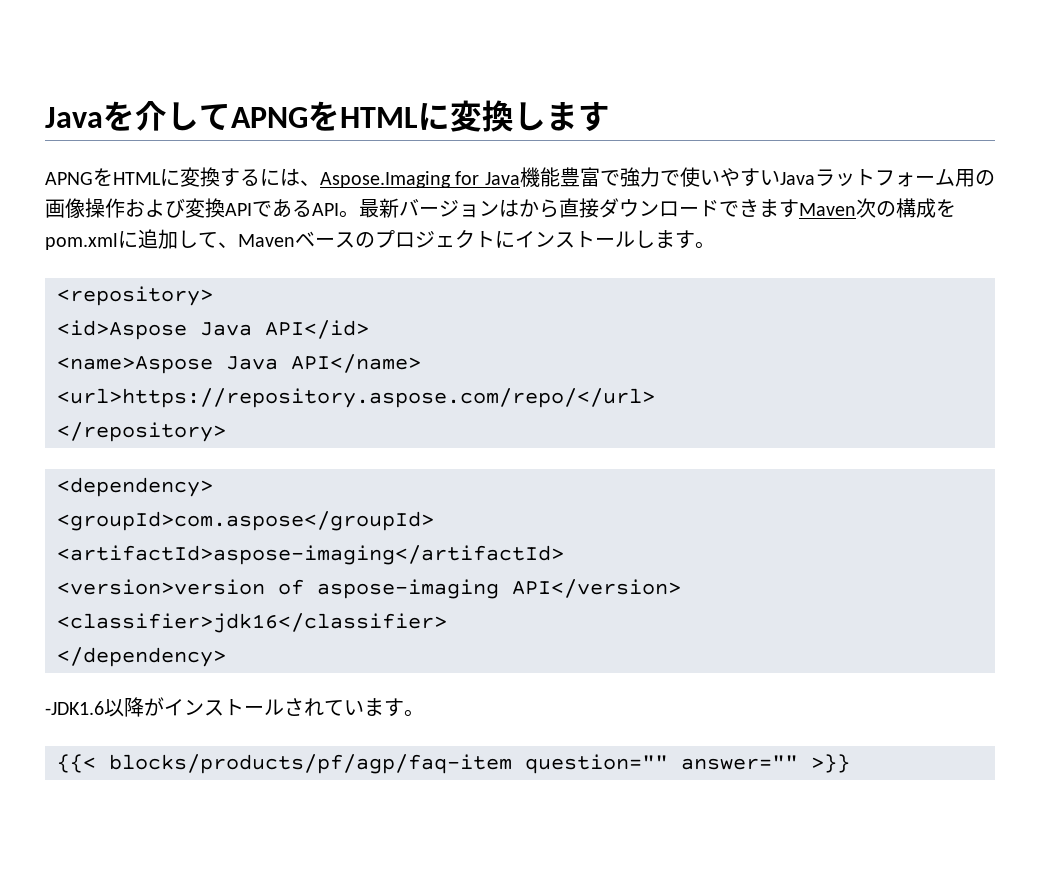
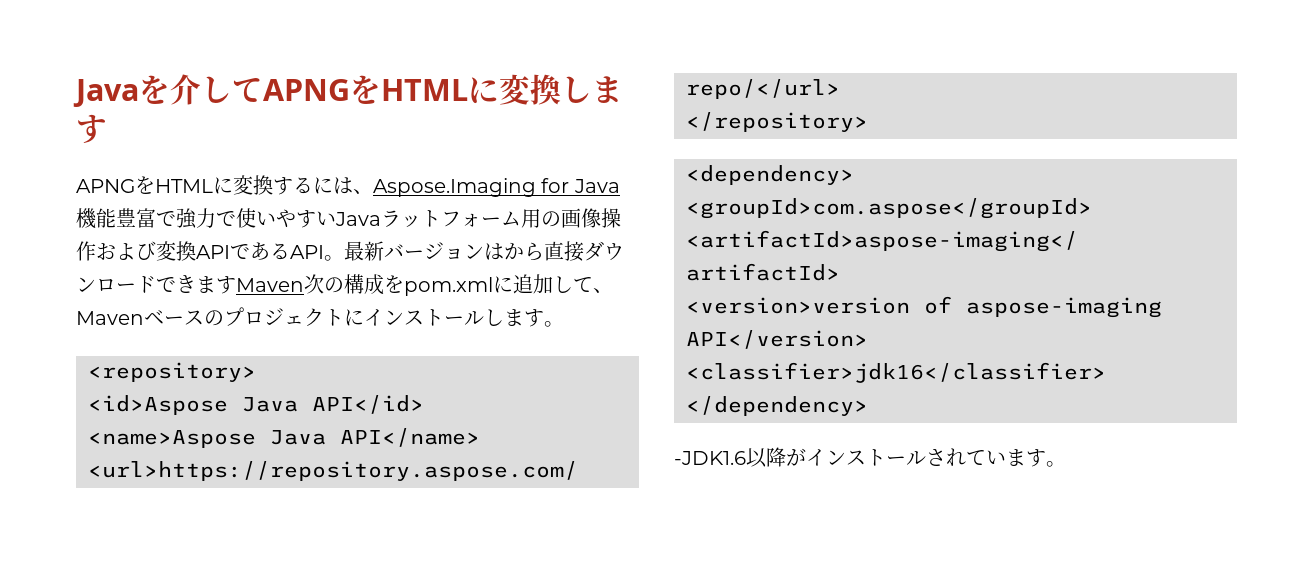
- {{< blocks/products/pf/agp/faq-item question="" answer="" >}}

